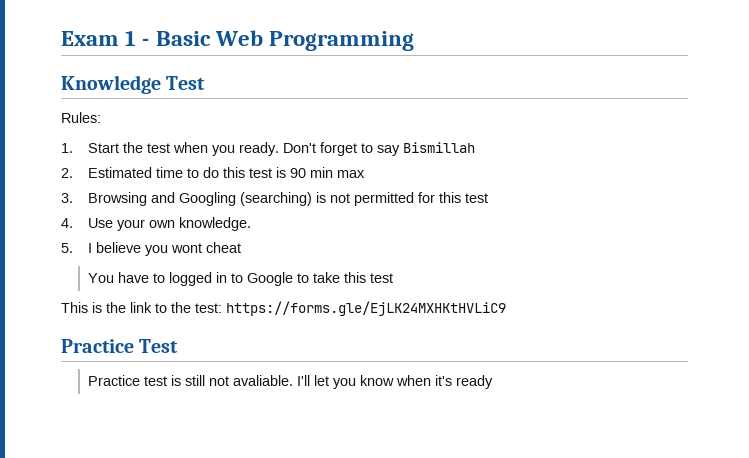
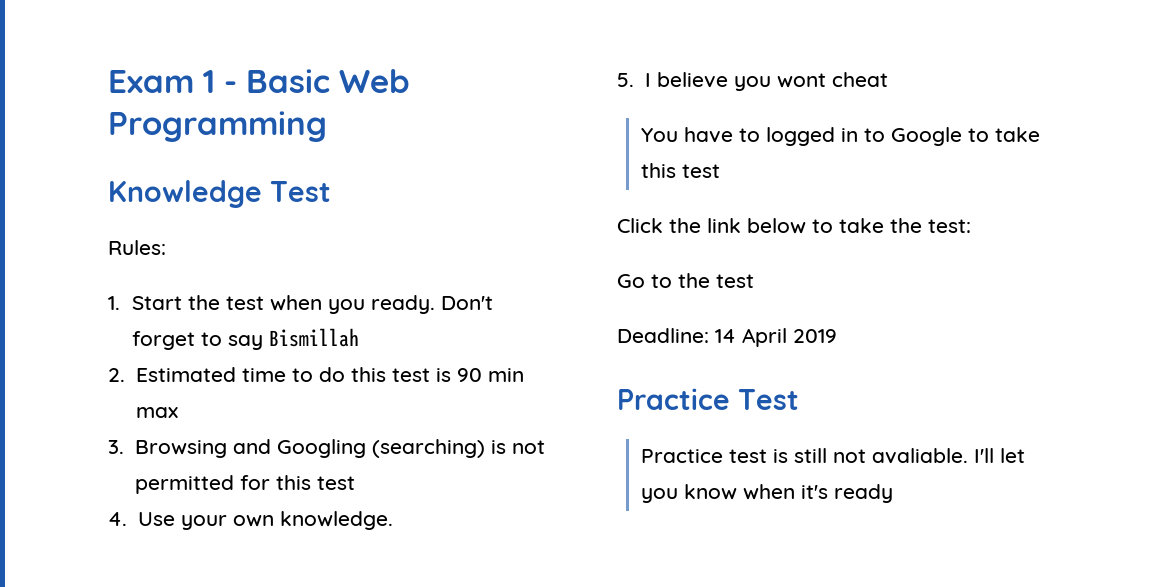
- This is the link to the test: https://forms.gle/EjLK24MXHKtHVLiC9
+ Click the link below to take the test:
+ Go to the test
+ Deadline: 14 April 2019

